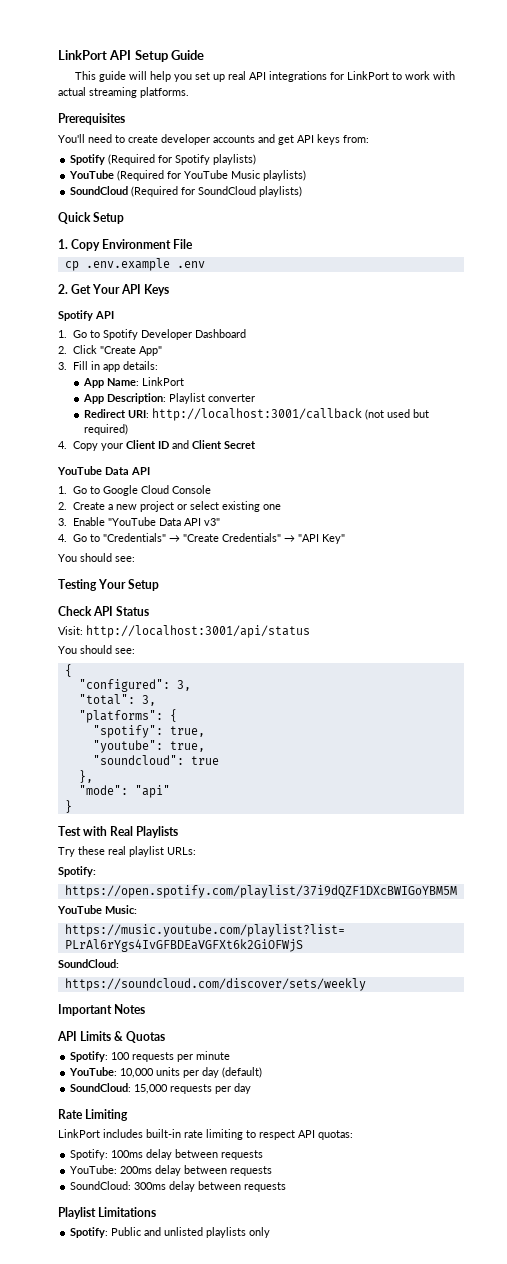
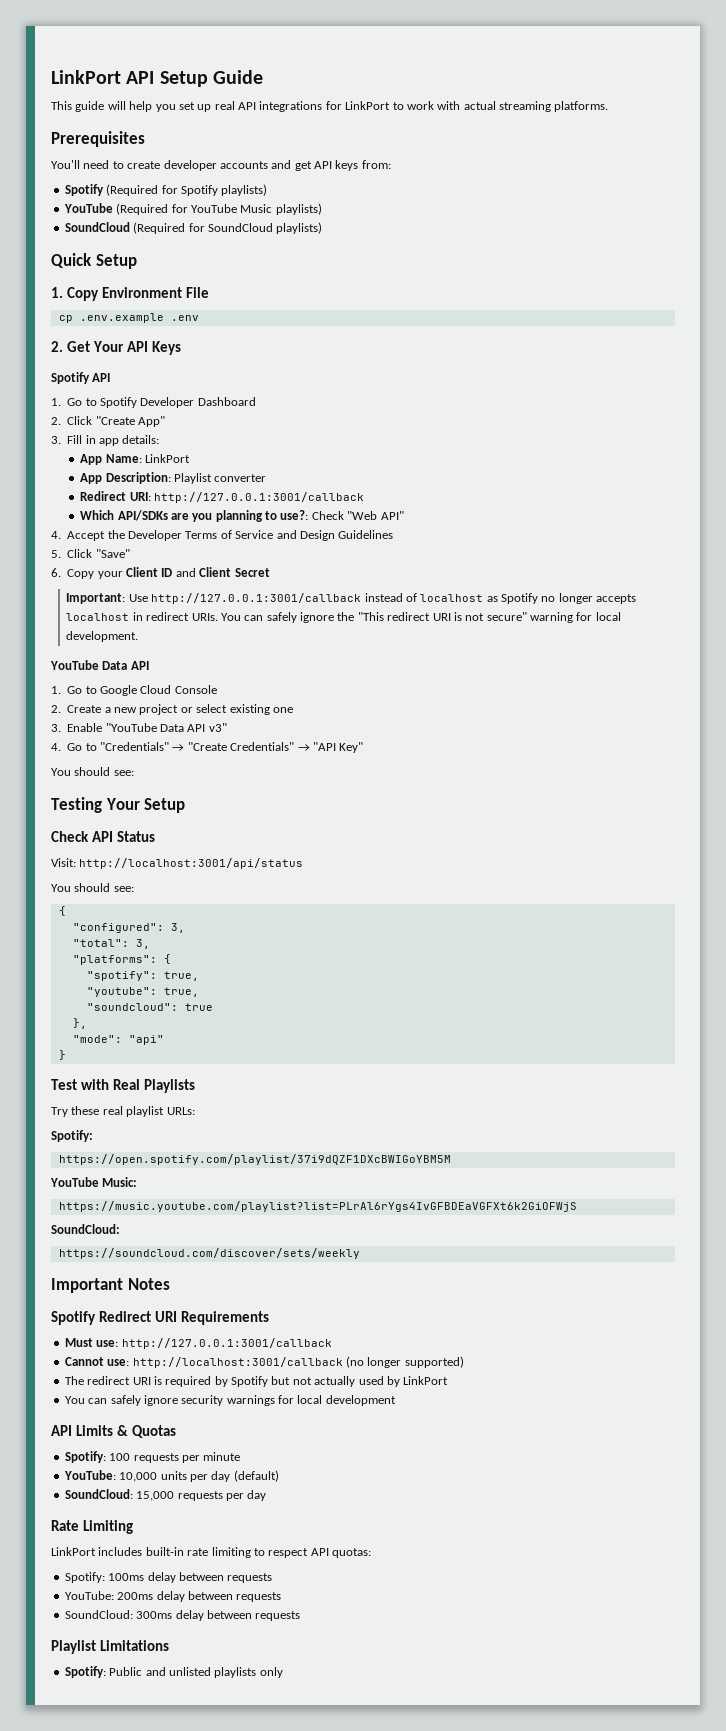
- Redirect URI: http://localhost:3001/callback (not used but required)
- 4. Copy your Client ID and Client Secret
+ Redirect URI: http://127.0.0.1:3001/callback
+ Which API/SDKs are you planning to use?: Check "Web API"
+ 4. Accept the Developer Terms of Service and Design Guidelines
+ 5. Click "Save"
+ 6. Copy your Client ID and Client Secret
+ Important: Use http://127.0.0.1:3001/callback instead of localhost as Spotify no longer accepts localhost in redirect URIs. You can safely ignore the "This redirect URI is not secure" warning for local development.
+ Spotify Redirect URI Requirements
+ Must use: http://127.0.0.1:3001/callback
+ Cannot use: http://localhost:3001/callback (no longer supported)
+ The redirect URI is required by Spotify but not actually used by LinkPort
+ You can safely ignore security warnings for local development

